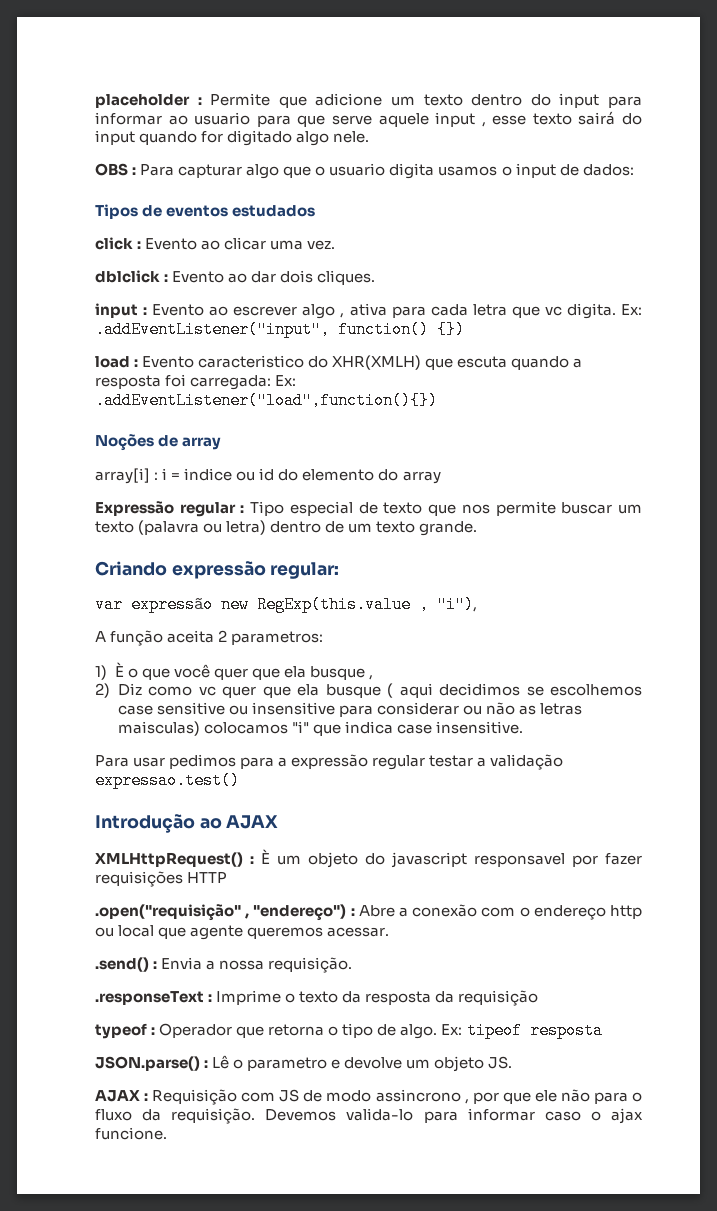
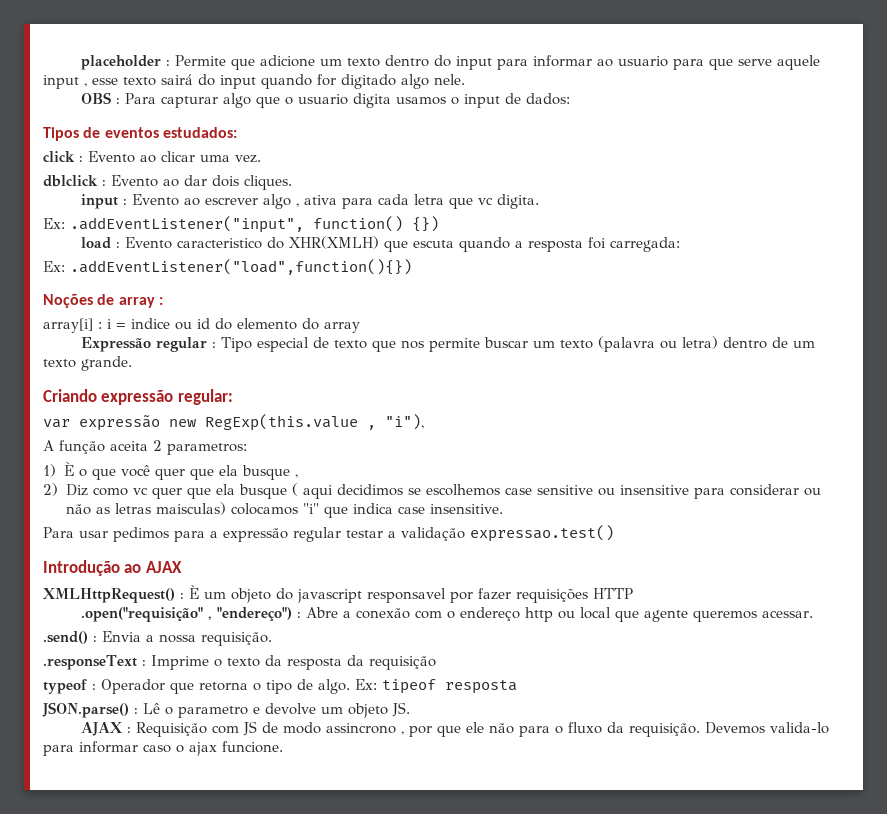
- Tipos de eventos estudados
+ Tipos de eventos estudados:
- input : Evento ao escrever algo , ativa para cada letra que vc digita. Ex: .addEventListener("input", function() {})
+ input : Evento ao escrever algo , ativa para cada letra que vc digita.
+ Ex: .addEventListener("input", function() {})
- load : Evento caracteristico do XHR(XMLH) que escuta quando a resposta foi carregada: Ex: .addEventListener("load",function(){})
+ load : Evento caracteristico do XHR(XMLH) que escuta quando a resposta foi carregada:
+ Ex: .addEventListener("load",function(){})
- Noções de array
+ Noções de array :

